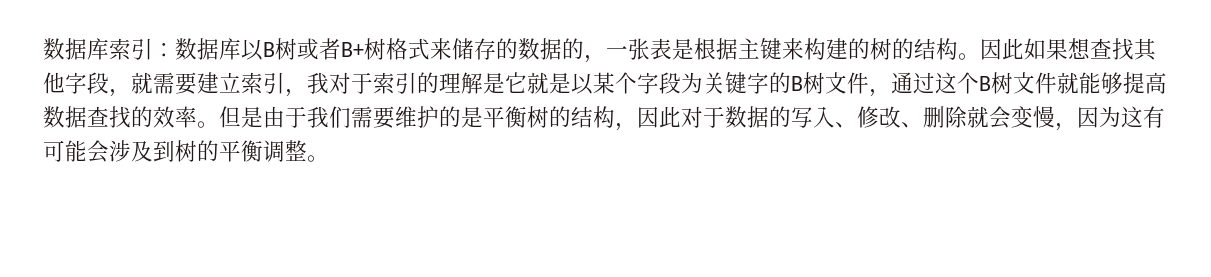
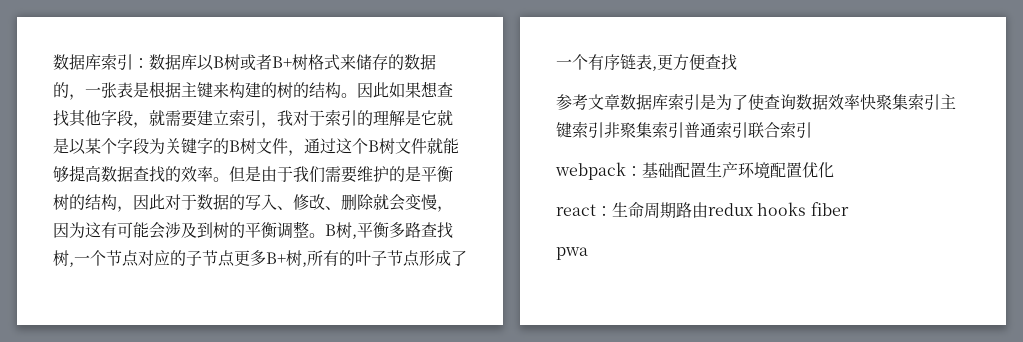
+ B树,平衡多路查找树,一个节点对应的子节点更多B+树,所有的叶子节点形成了一个有序链表,更方便查找
+ 参考文章数据库索引是为了使查询数据效率快聚集索引主键索引非聚集索引普通索引联合索引
+ webpack：基础配置生产环境配置优化
+ react：生命周期路由redux hooks fiber
+ pwa

